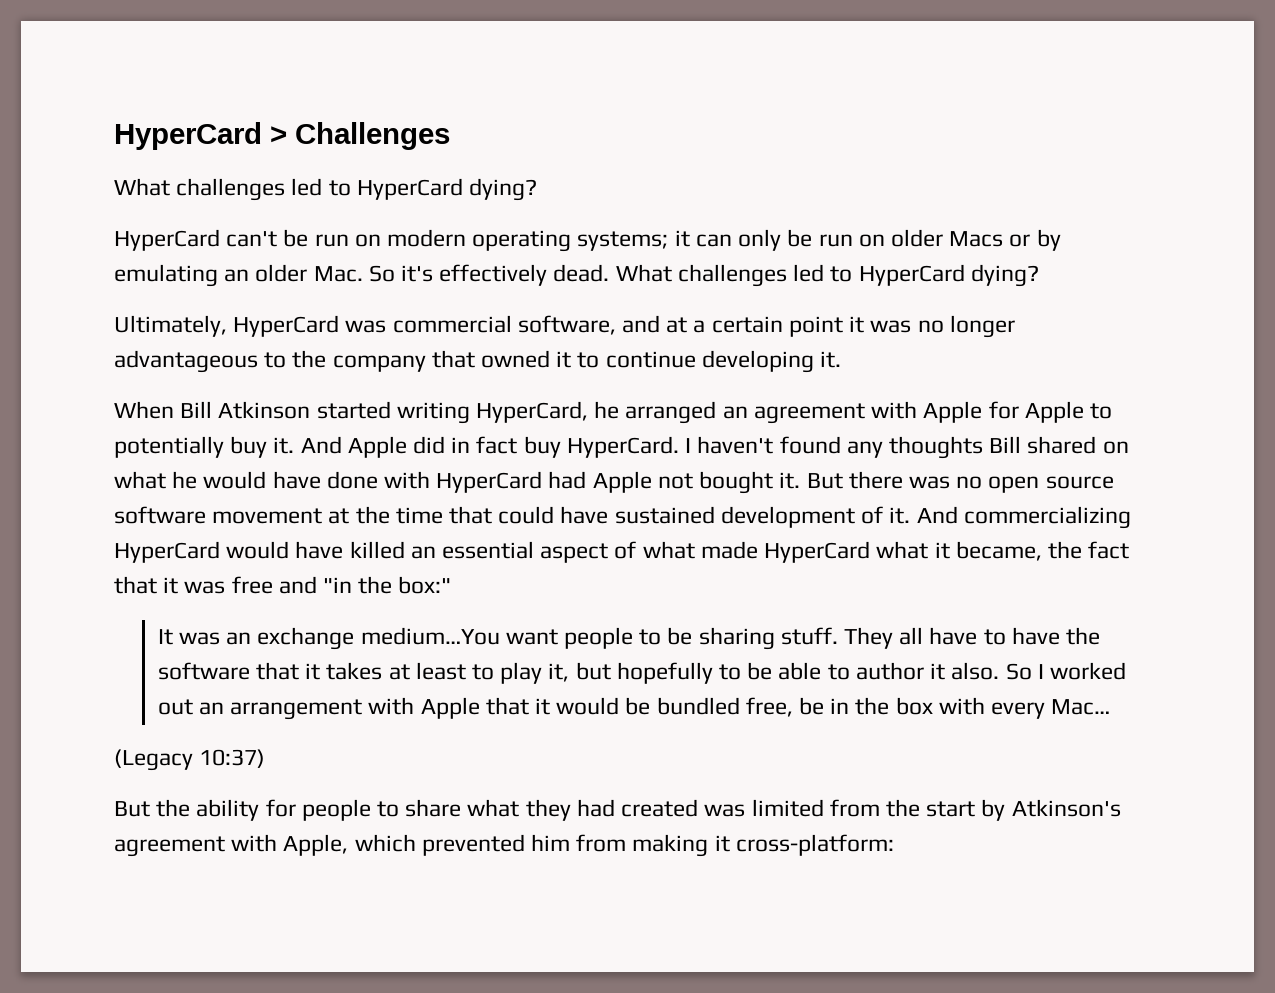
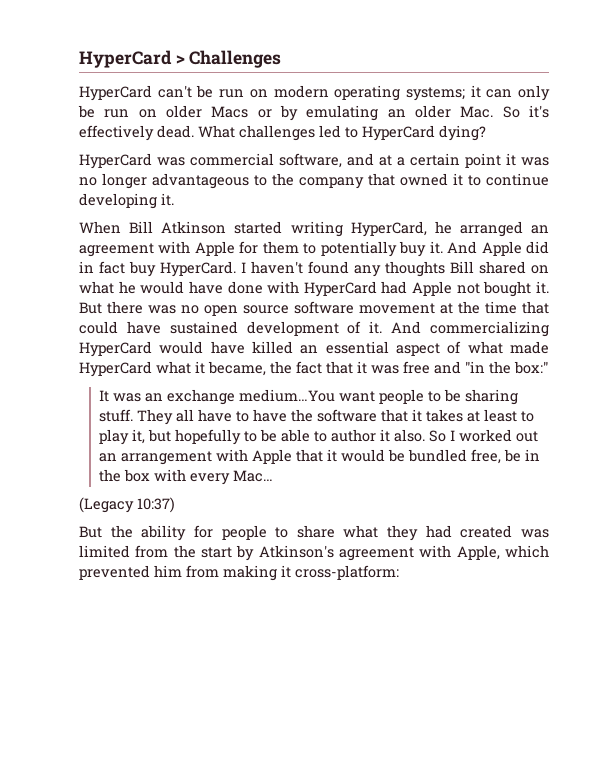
  HyperCard > Challenges
- What challenges led to HyperCard dying?
- Ultimately, HyperCard was commercial software, and at a certain point it was no longer advantageous to the company that owned it to continue developing it.
+ HyperCard was commercial software, and at a certain point it was no longer advantageous to the company that owned it to continue developing it.
- When Bill Atkinson started writing HyperCard, he arranged an agreement with Apple for Apple to potentially buy it.
+ When Bill Atkinson started writing HyperCard, he arranged an agreement with Apple for them to potentially buy it.

